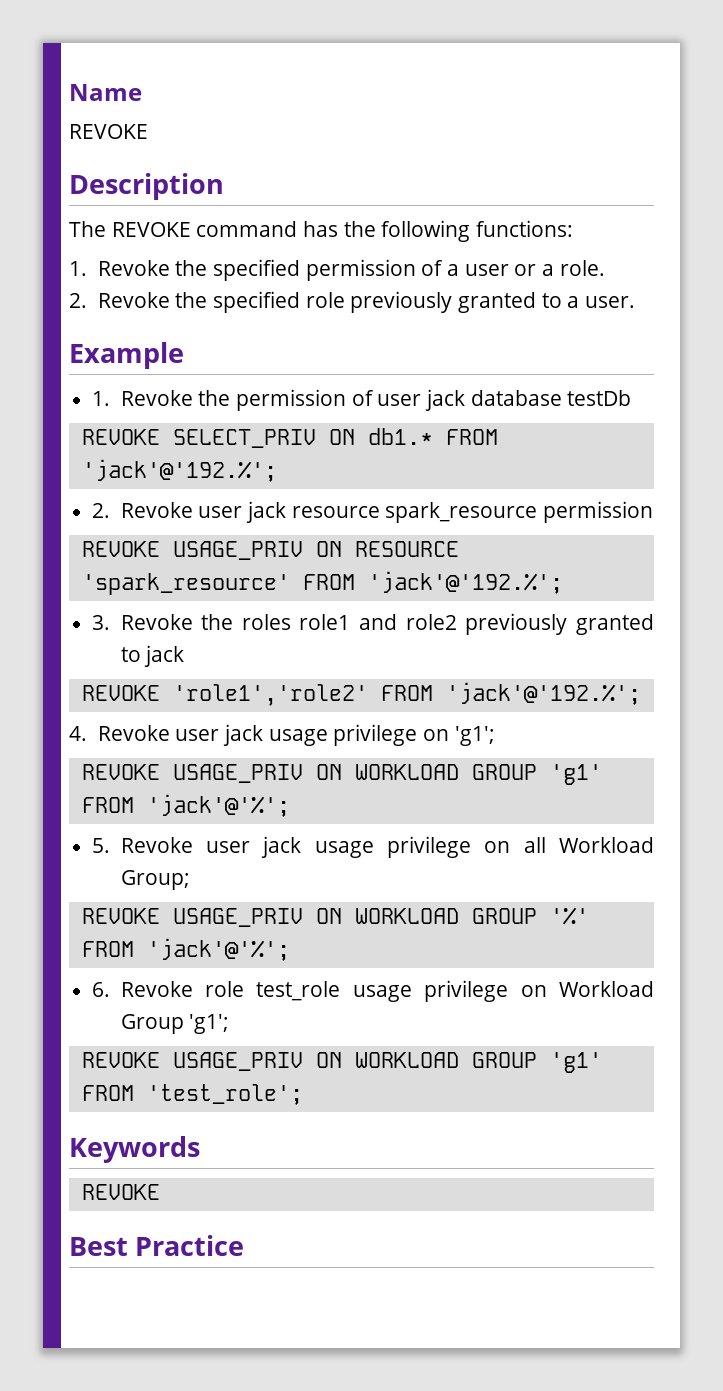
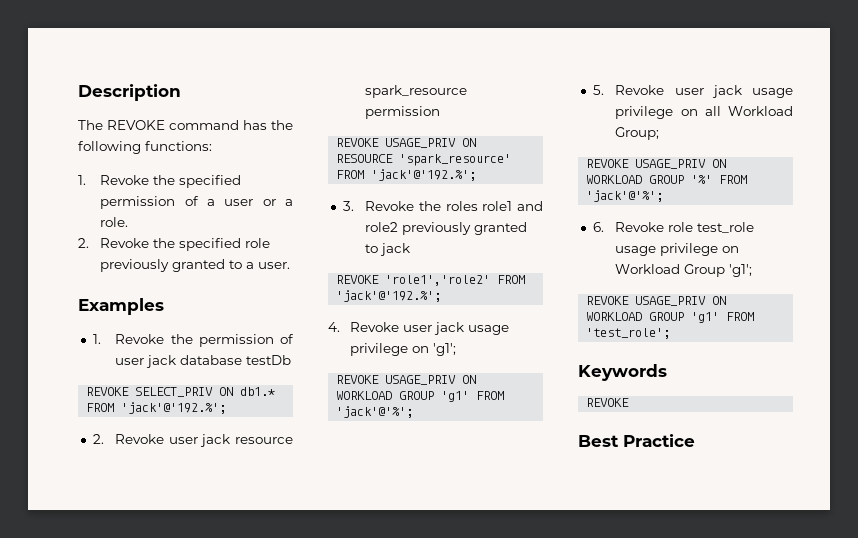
- Name
- REVOKE
- Example
+ Examples

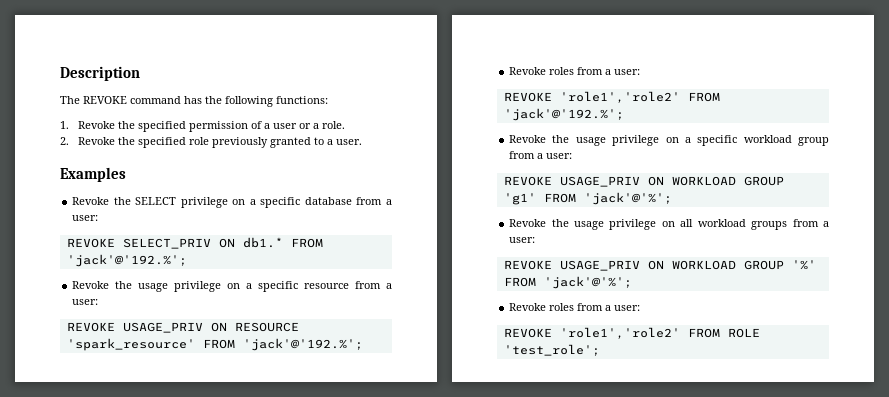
- 1. Revoke the permission of user jack database testDb
+ Revoke the SELECT privilege on a specific database from a user:
- 2. Revoke user jack resource spark_resource permission
+ Revoke the usage privilege on a specific resource from a user:
  REVOKE USAGE_PRIV ON RESOURCE 'spark_resource' FROM 'jack'@'192.%';
- 3. Revoke the roles role1 and role2 previously granted to jack
+ Revoke roles from a user:
  REVOKE 'role1','role2' FROM 'jack'@'192.%';
- 4. Revoke user jack usage privilege on 'g1';
+ Revoke the usage privilege on a specific workload group from a user:
- 5. Revoke user jack usage privilege on all Workload Group;
+ Revoke the usage privilege on all workload groups from a user:
  REVOKE USAGE_PRIV ON WORKLOAD GROUP '%' FROM 'jack'@'%';
- 6. Revoke role test_role usage privilege on Workload Group 'g1';
- REVOKE USAGE_PRIV ON WORKLOAD GROUP 'g1' FROM 'test_role';
- Keywords
- REVOKE
- Best Practice
+ Revoke roles from a user:
+ REVOKE 'role1','role2' FROM ROLE 'test_role';

